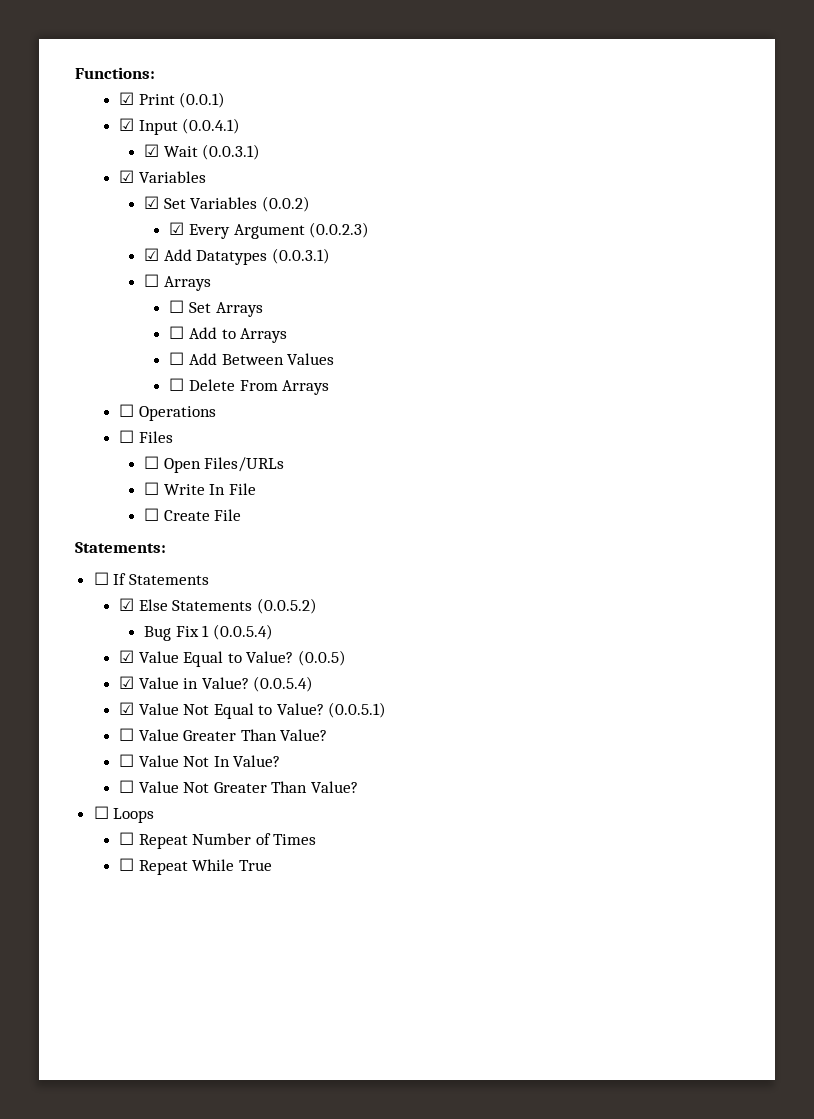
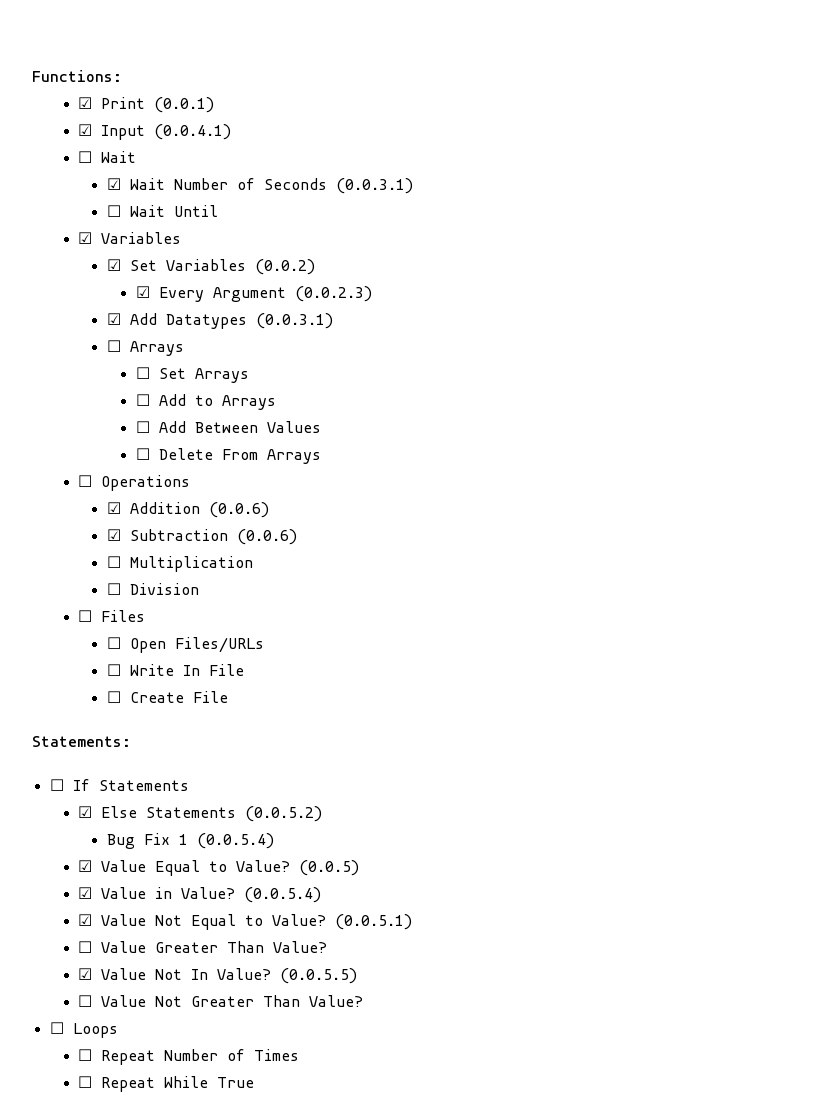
  ☑ Input (0.0.4.1)
+ ☐ Wait
- ☑ Wait (0.0.3.1)
+ ☑ Wait Number of Seconds (0.0.3.1)
+ ☐ Wait Until
+ ☑ Addition (0.0.6)
+ ☑ Subtraction (0.0.6)
+ ☐ Multiplication
+ ☐ Division
- ☐ Value Not In Value?
+ ☑ Value Not In Value? (0.0.5.5)

